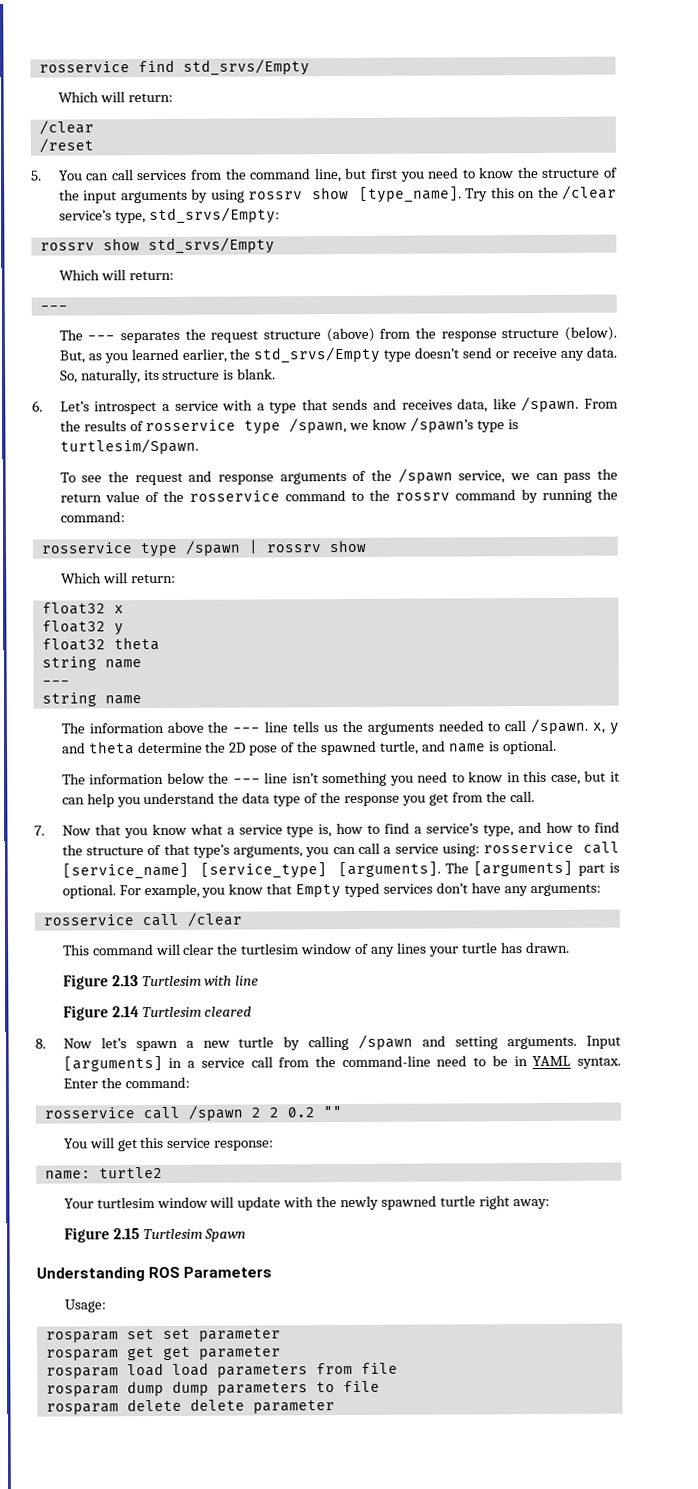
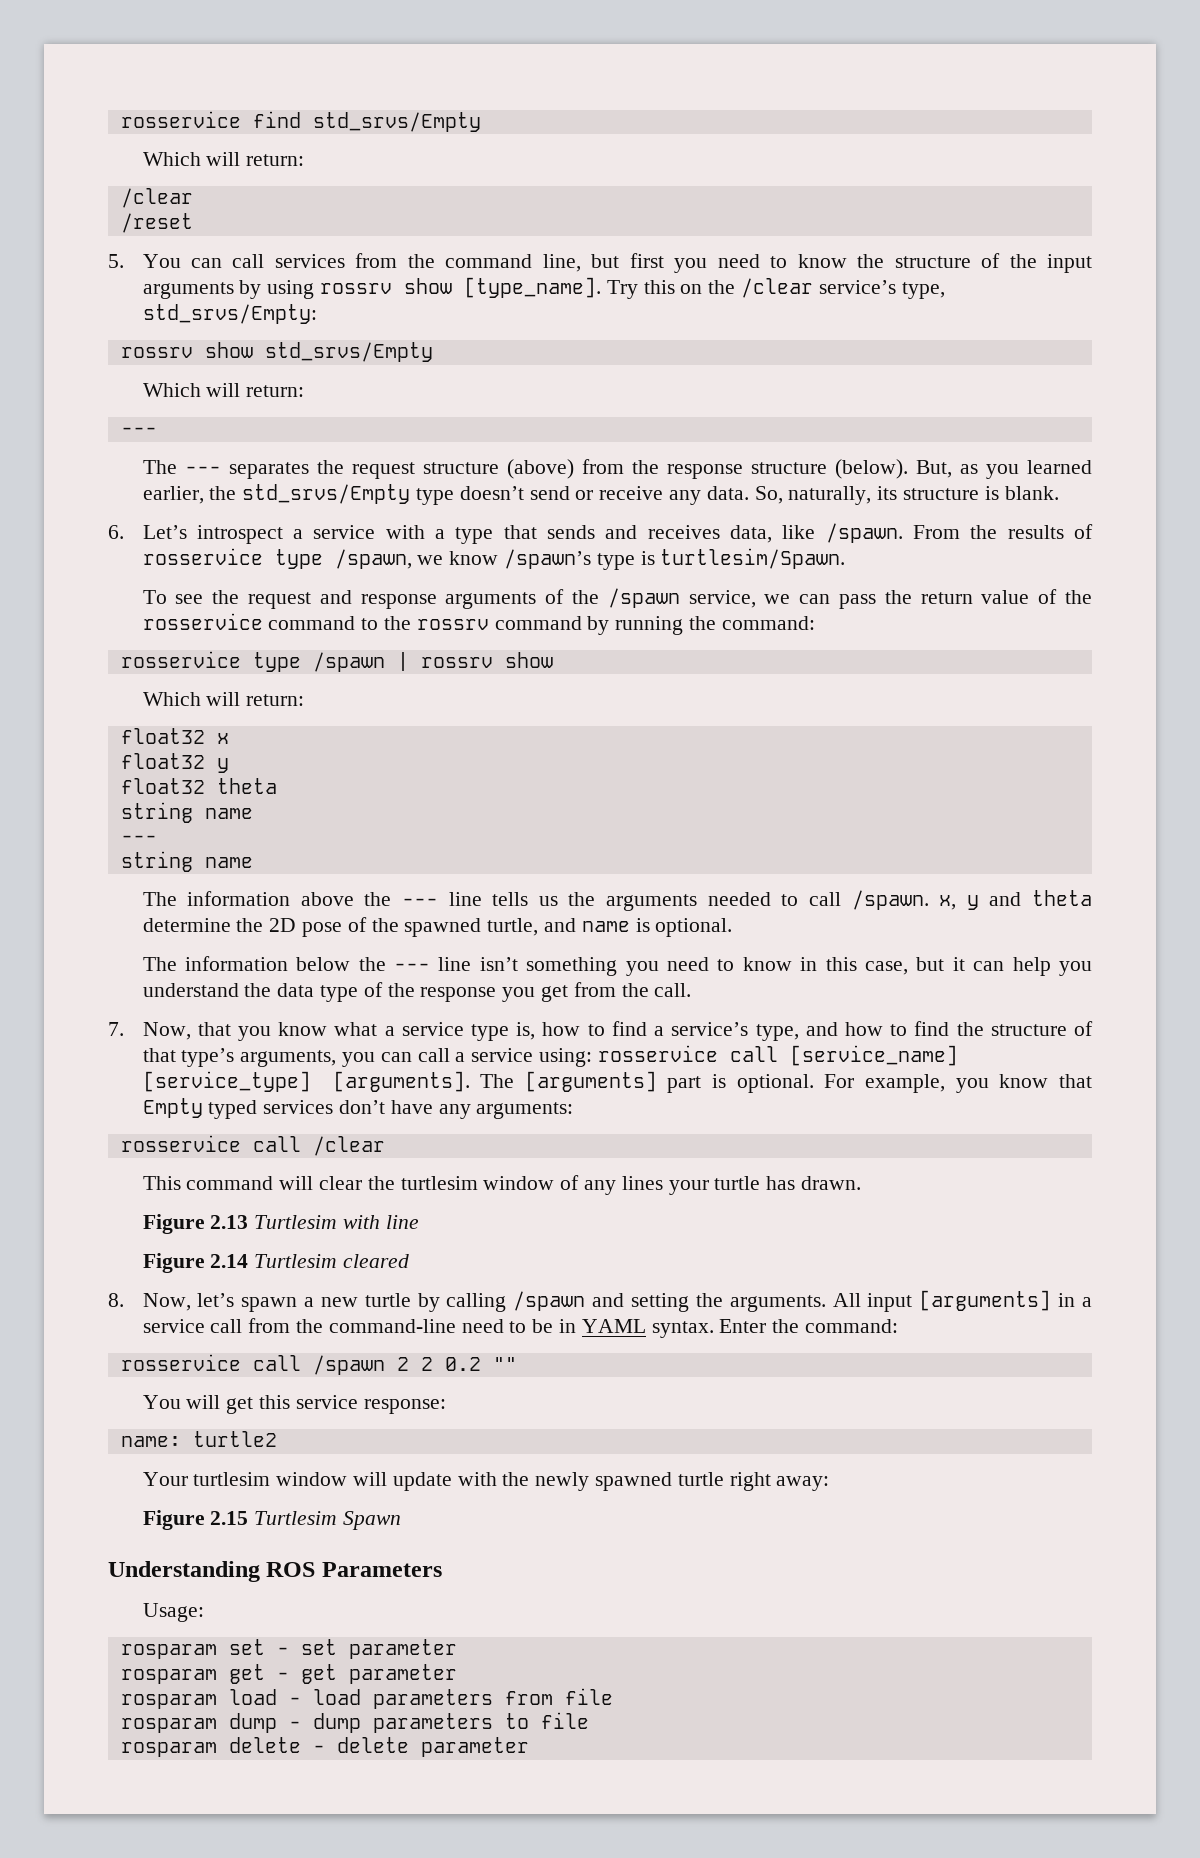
- 7. Now that you know what a service type is, how to find a service’s type, and how to find the structure of that type’s arguments, you can call a service using: rosservice call [service_name] [service_type] [arguments].
+ 7. Now, that you know what a service type is, how to find a service’s type, and how to find the structure of that type’s arguments, you can call a service using: rosservice call [service_name] [service_type] [arguments].
- 8. Now let’s spawn a new turtle by calling /spawn and setting arguments. Input [arguments] in a service call from the command-line need to be in YAML syntax.
+ 8. Now, let’s spawn a new turtle by calling /spawn and setting the arguments. All input [arguments] in a service call from the command-line need to be in YAML syntax.
- rosparam set set parameter
+ rosparam set - set parameter
- rosparam get get parameter
+ rosparam get - get parameter
- rosparam load load parameters from file
+ rosparam load - load parameters from file
- rosparam dump dump parameters to file
+ rosparam dump - dump parameters to file
- rosparam delete delete parameter
+ rosparam delete - delete parameter

